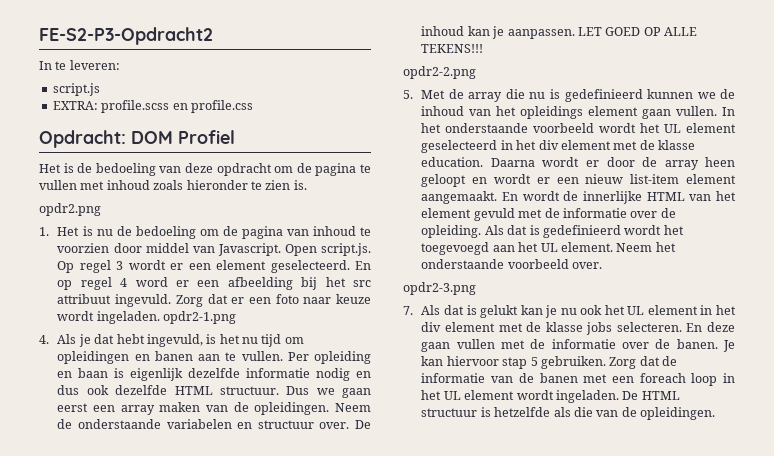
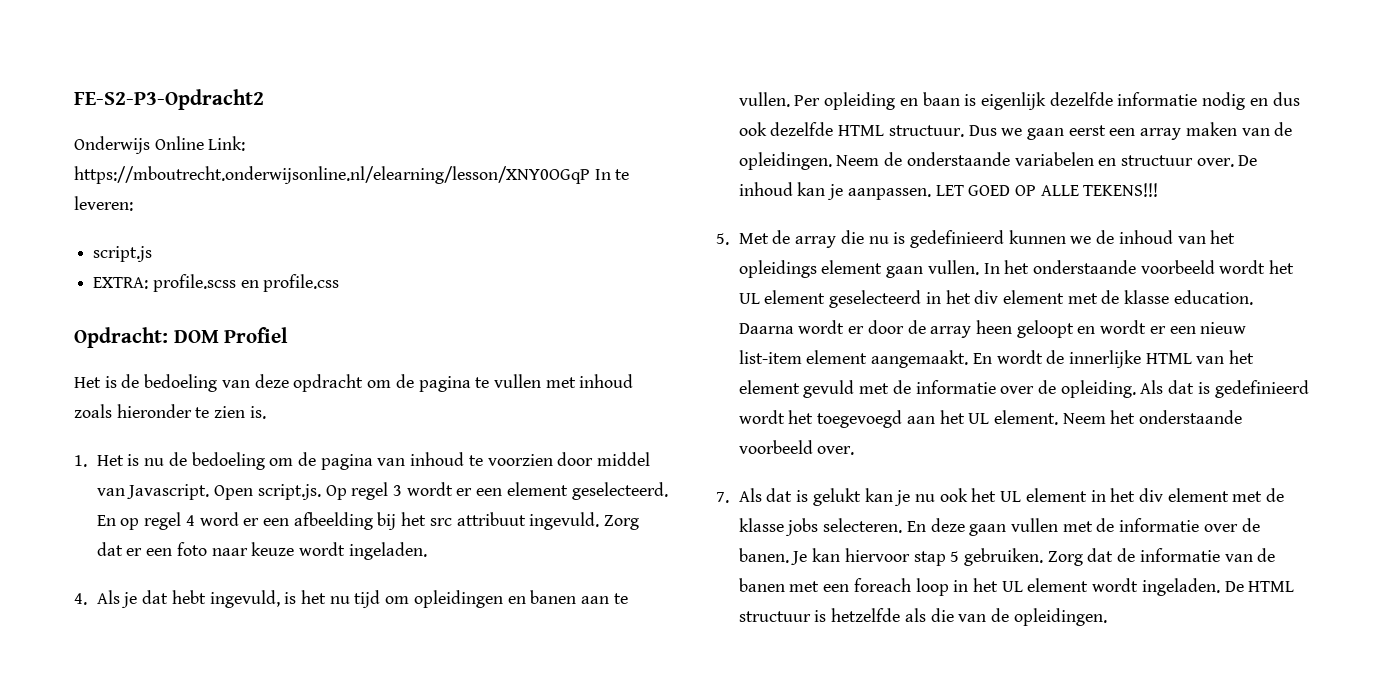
- In te leveren:
+ Onderwijs Online Link: https://mboutrecht.onderwijsonline.nl/elearning/lesson/XNY0OGqP In te leveren:
- opdr2.png
- Zorg dat er een foto naar keuze wordt ingeladen. opdr2-1.png
+ Zorg dat er een foto naar keuze wordt ingeladen.
- opdr2-2.png
- opdr2-3.png

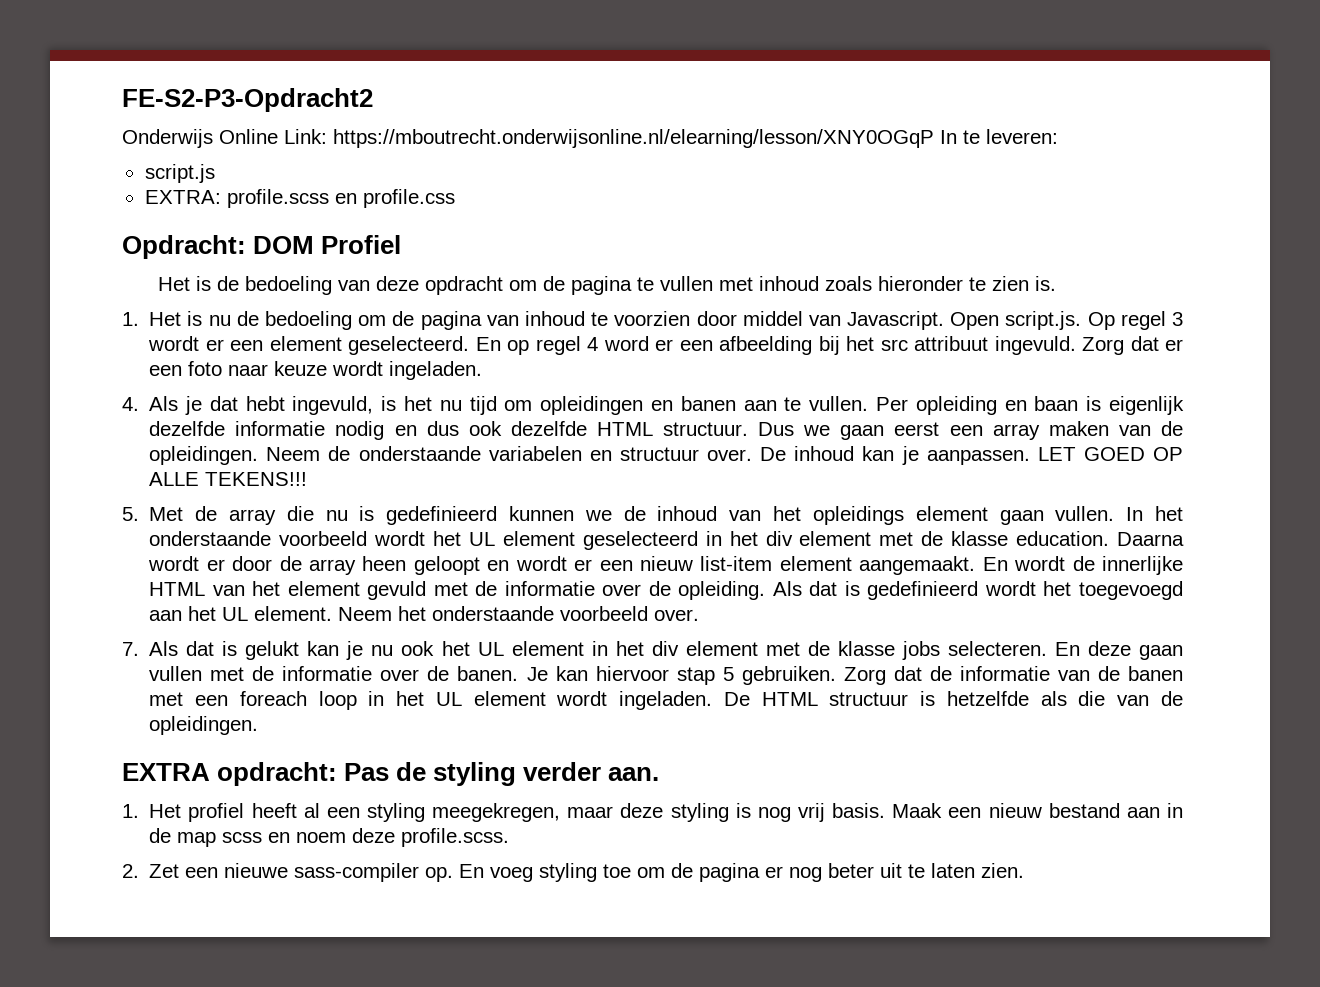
+ EXTRA opdracht: Pas de styling verder aan.
+ 1. Het profiel heeft al een styling meegekregen, maar deze styling is nog vrij basis. Maak een nieuw bestand aan in de map scss en noem deze profile.scss.
+ 2. Zet een nieuwe sass-compiler op. En voeg styling toe om de pagina er nog beter uit te laten zien.

